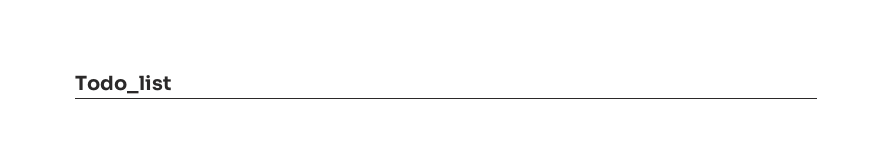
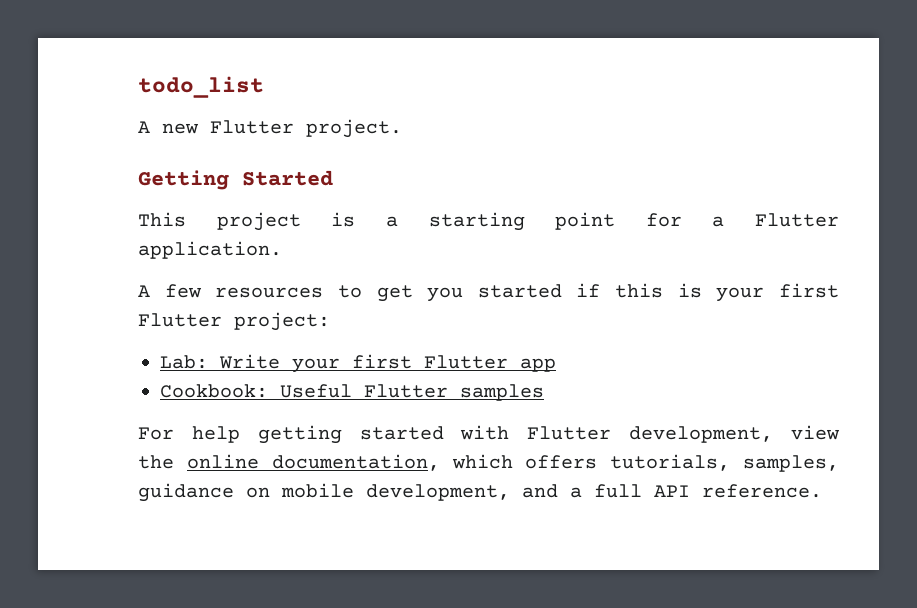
- Todo_list
+ todo_list
+ A new Flutter project.
+ Getting Started
+ This project is a starting point for a Flutter application.
+ A few resources to get you started if this is your first Flutter project:
+ Lab: Write your first Flutter app
+ Cookbook: Useful Flutter samples
+ For help getting started with Flutter development, view the online documentation, which offers tutorials, samples, guidance on mobile development, and a full API reference.

